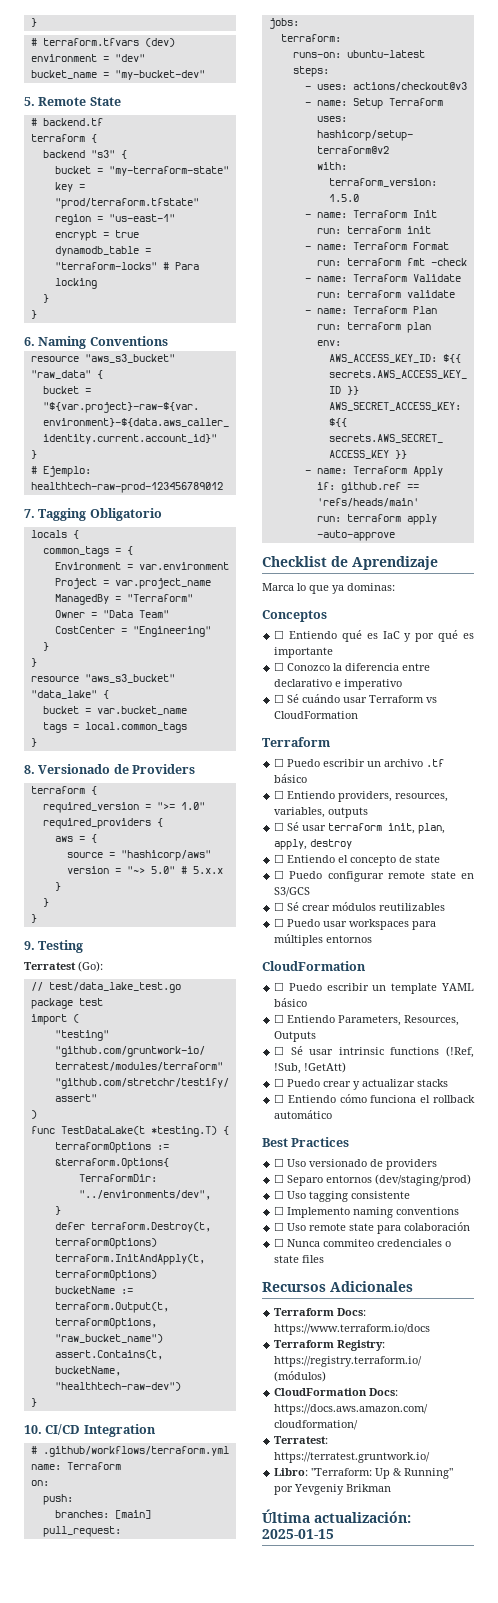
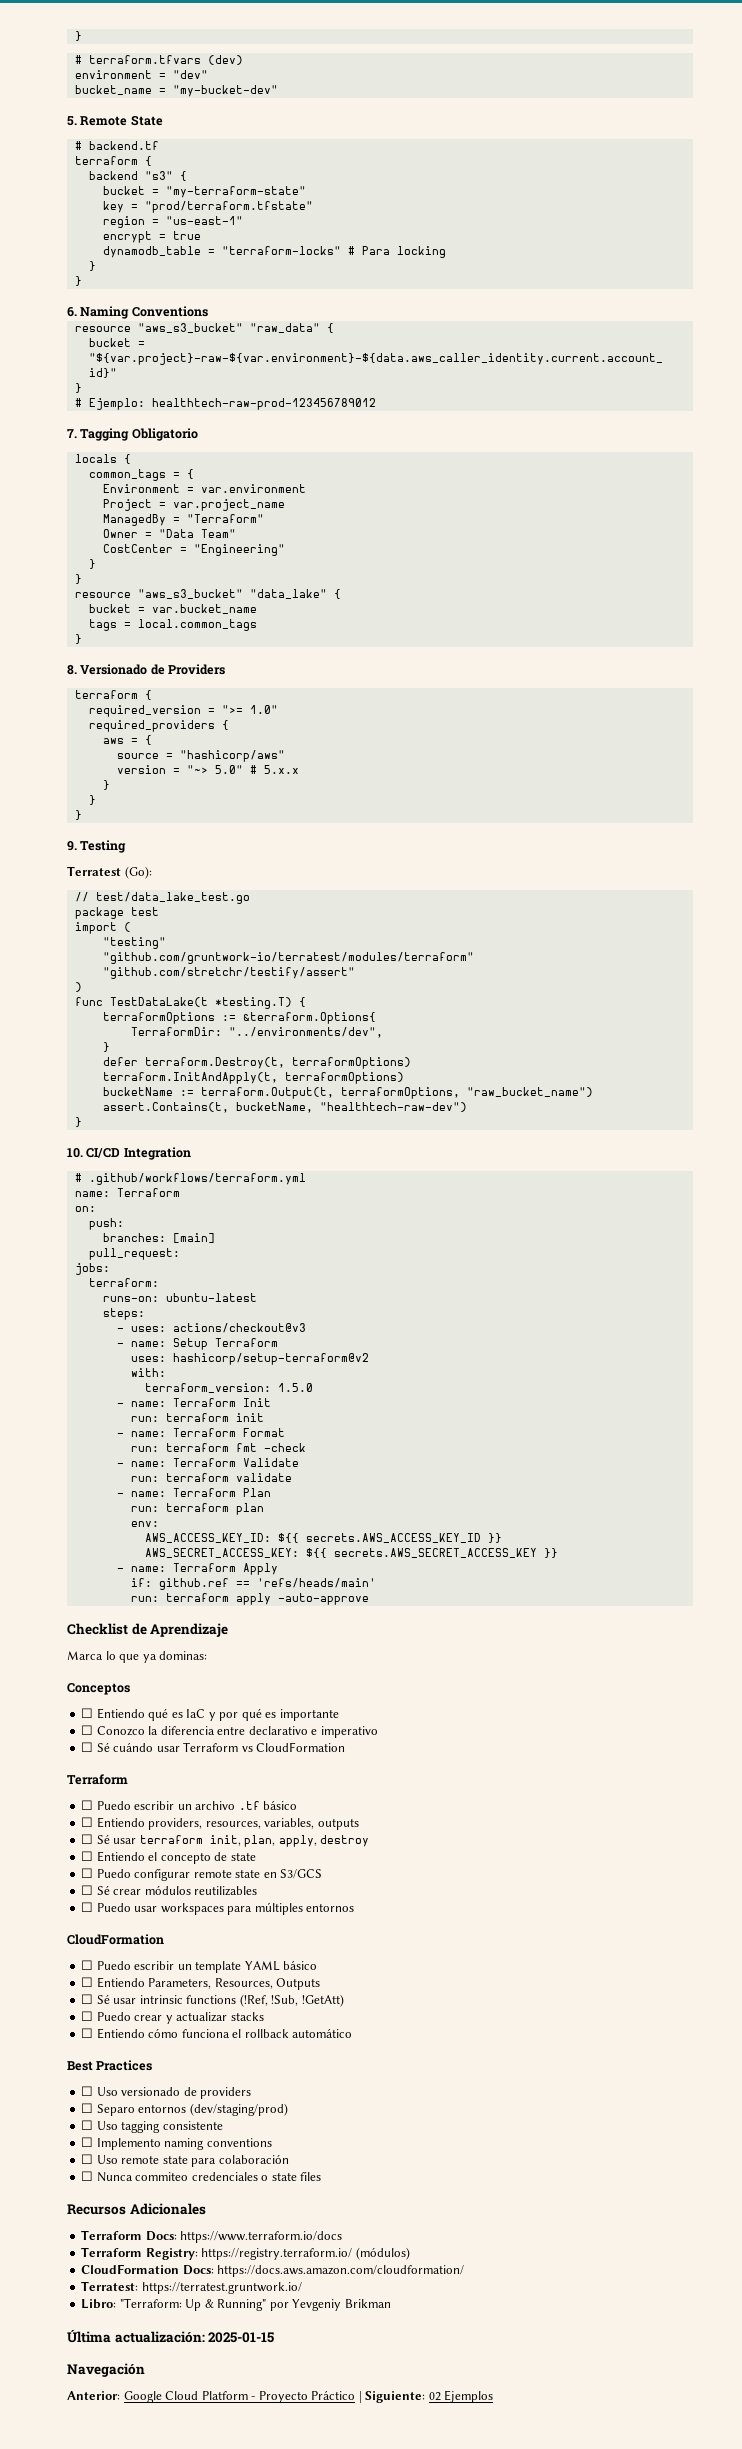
+ Navegación
+ Anterior: Google Cloud Platform - Proyecto Práctico | Siguiente: 02 Ejemplos

